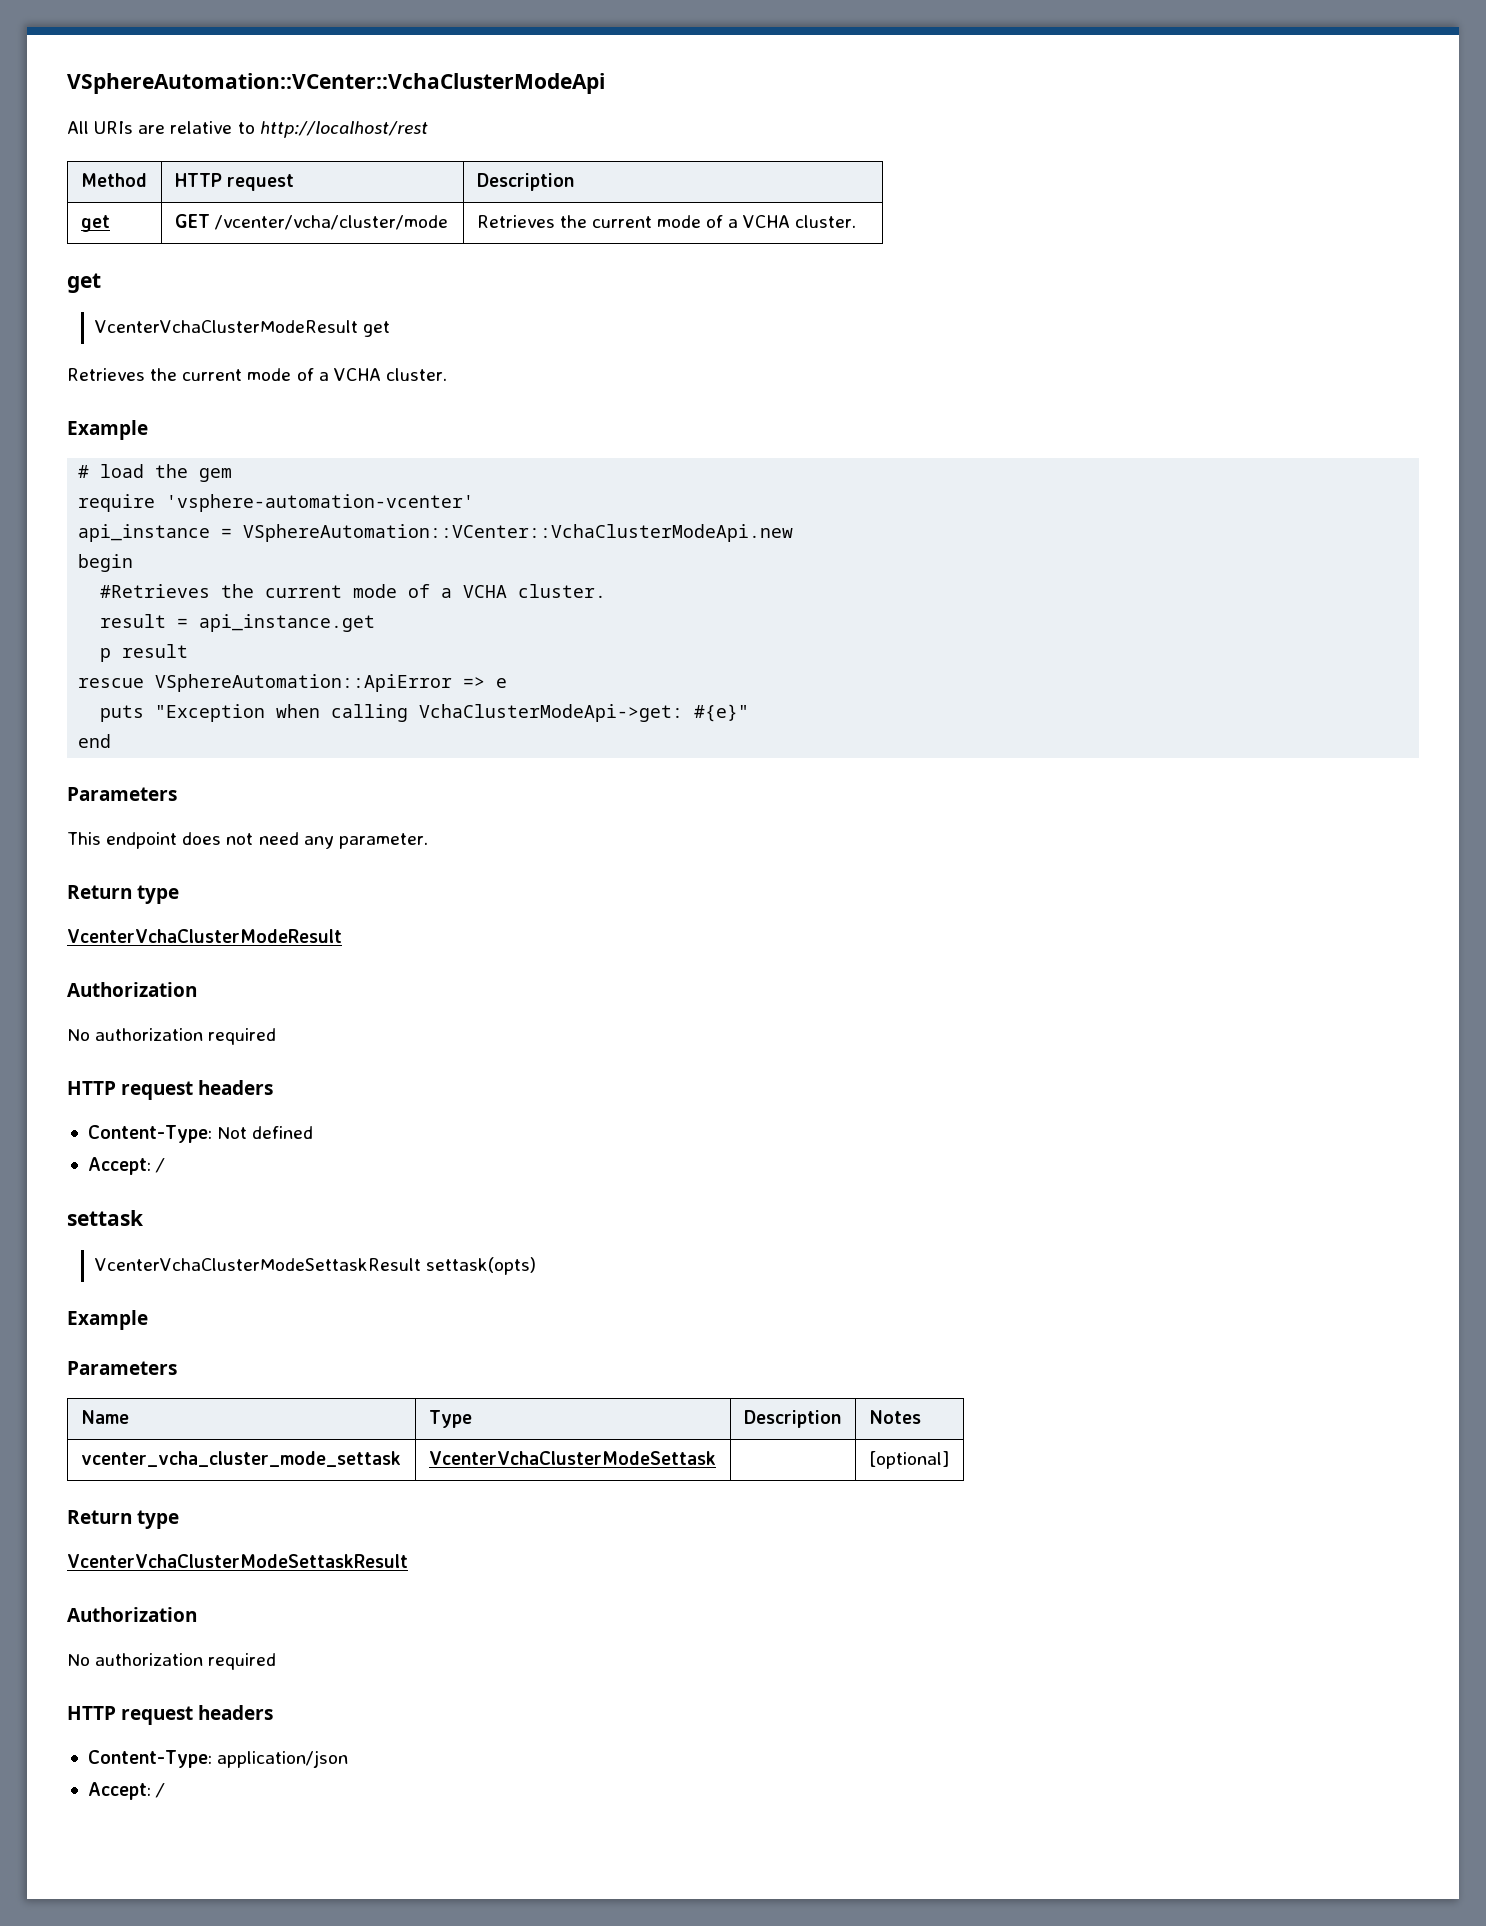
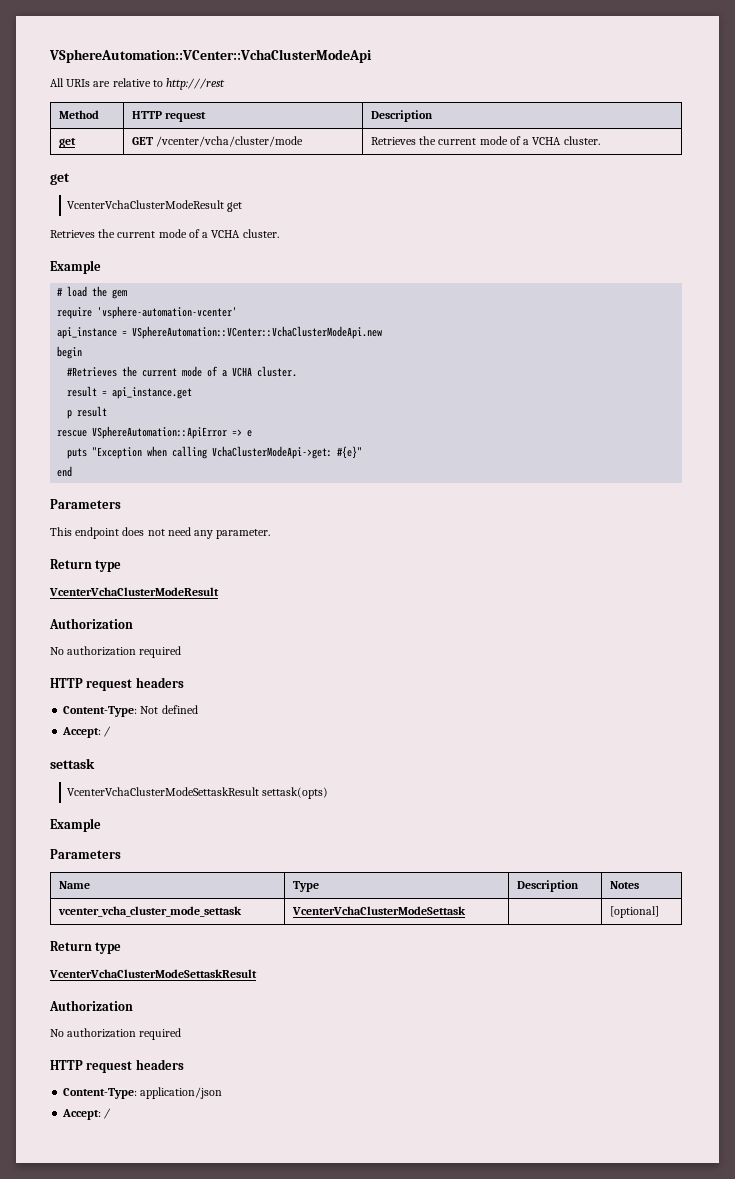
- All URIs are relative to http://localhost/rest
+ All URIs are relative to http:///rest

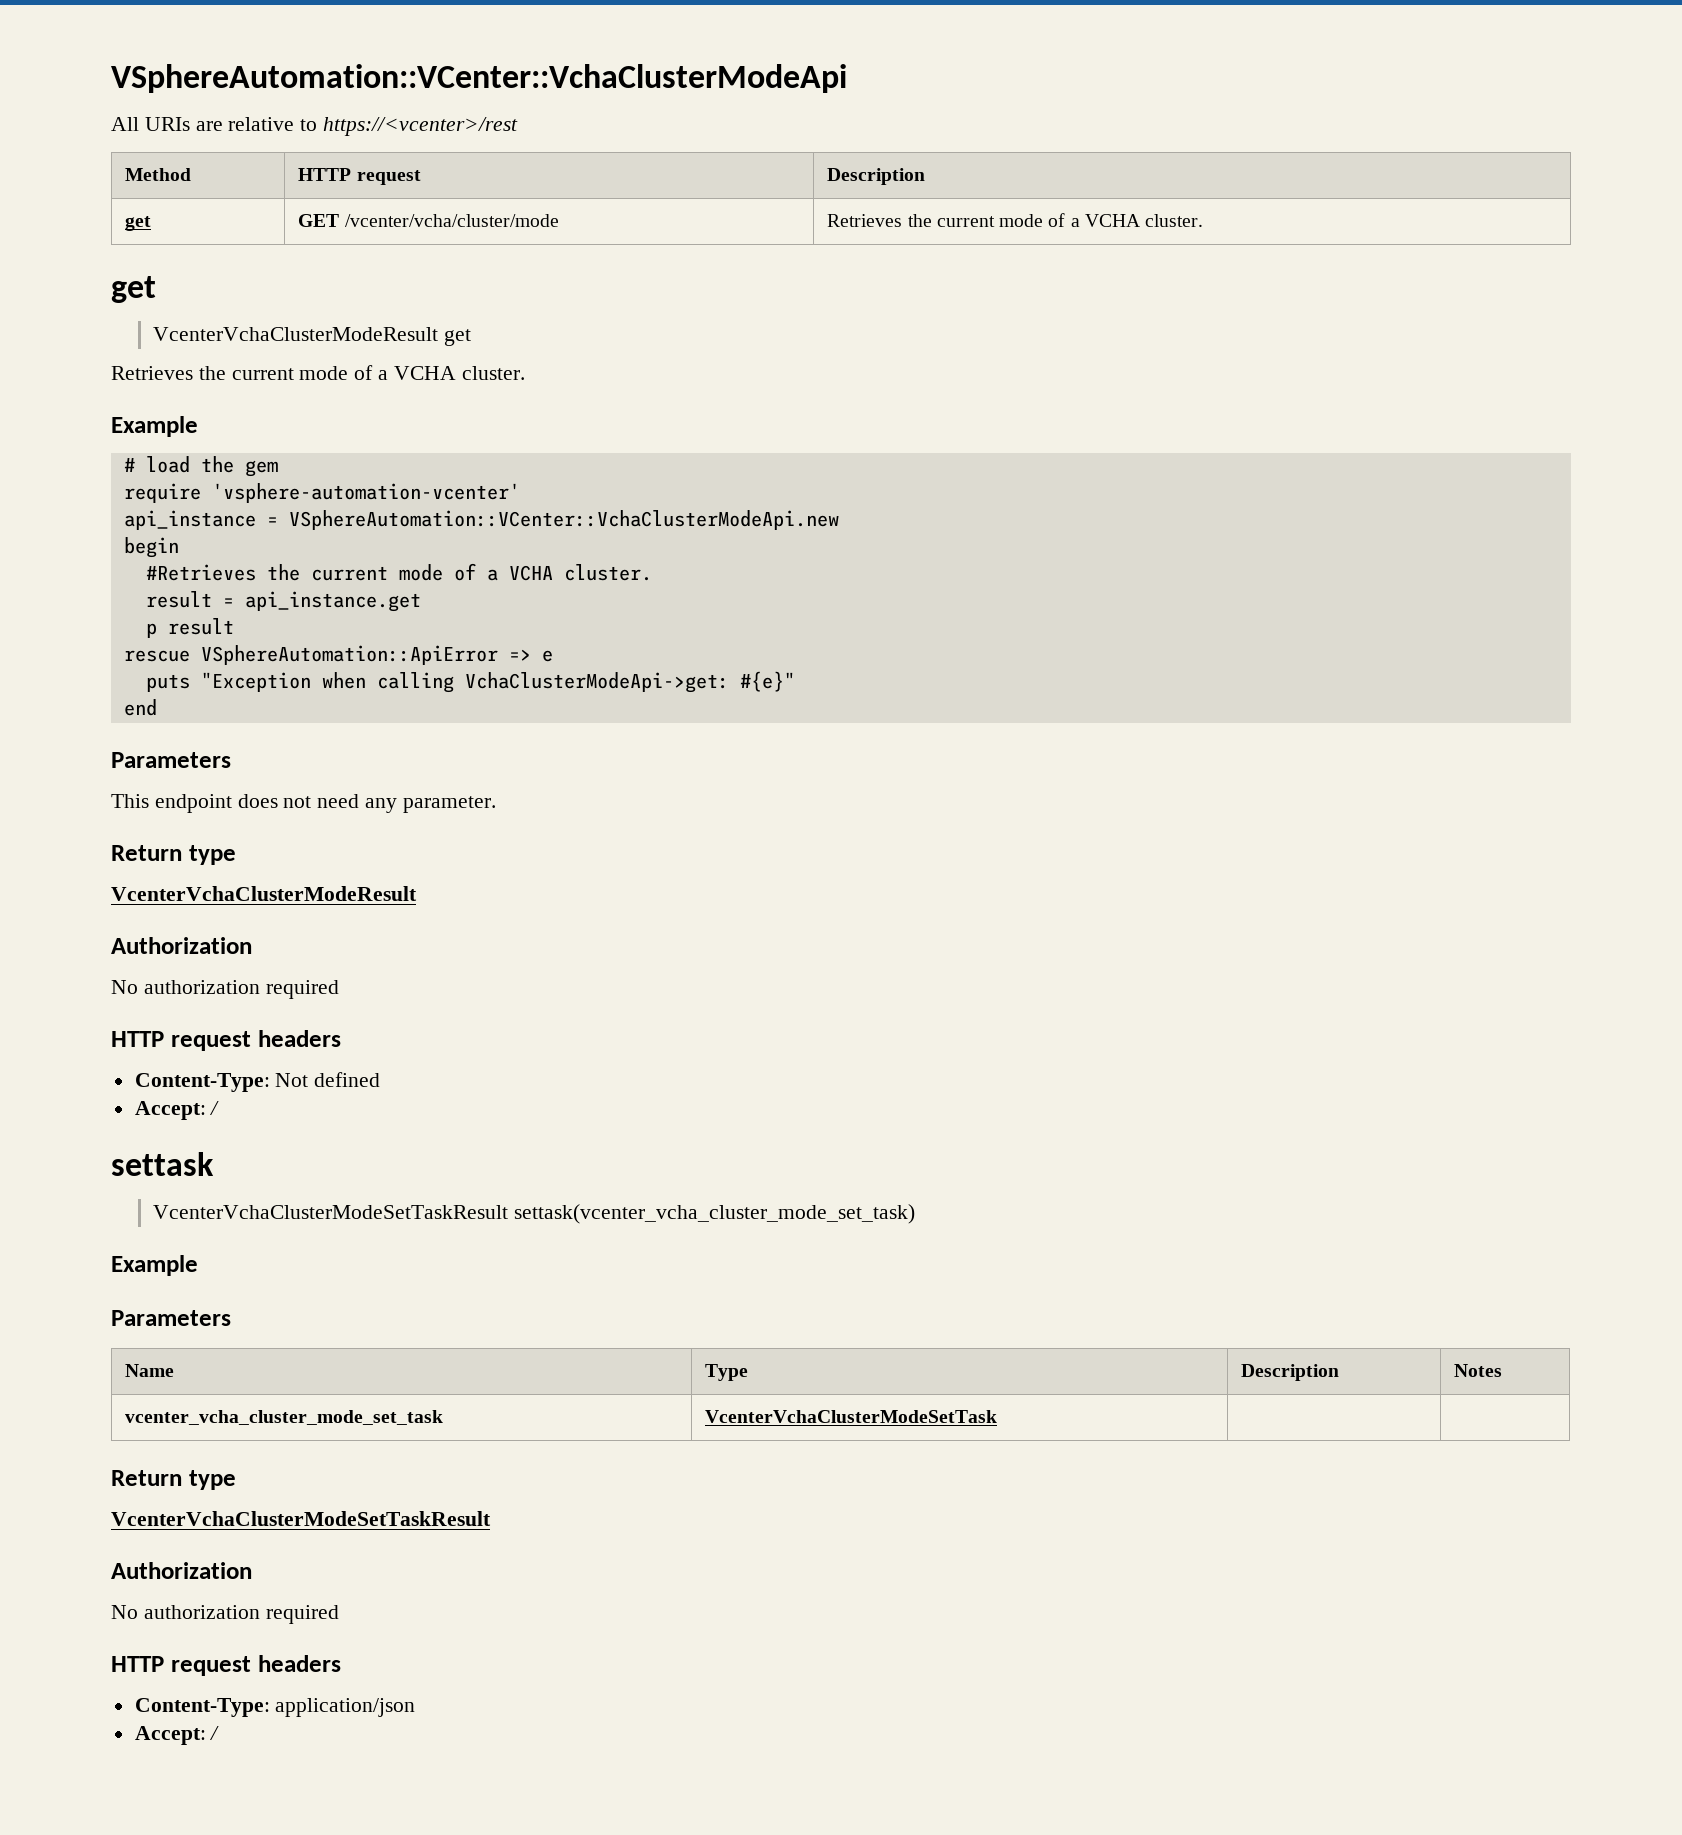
- All URIs are relative to http:///rest
+ All URIs are relative to https://<vcenter>/rest
- VcenterVchaClusterModeSettaskResult settask(opts)
+ VcenterVchaClusterModeSetTaskResult settask(vcenter_vcha_cluster_mode_set_task)
- vcenter_vcha_cluster_mode_settask | VcenterVchaClusterModeSettask | | [optional]
+ vcenter_vcha_cluster_mode_set_task | VcenterVchaClusterModeSetTask | |
  Return type
- VcenterVchaClusterModeSettaskResult
+ VcenterVchaClusterModeSetTaskResult

